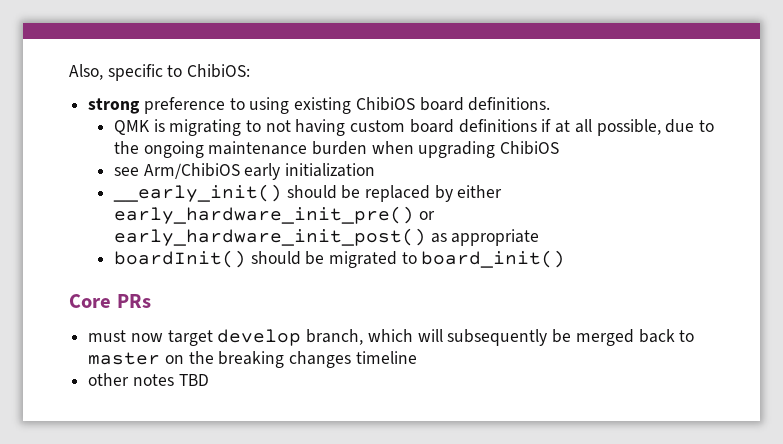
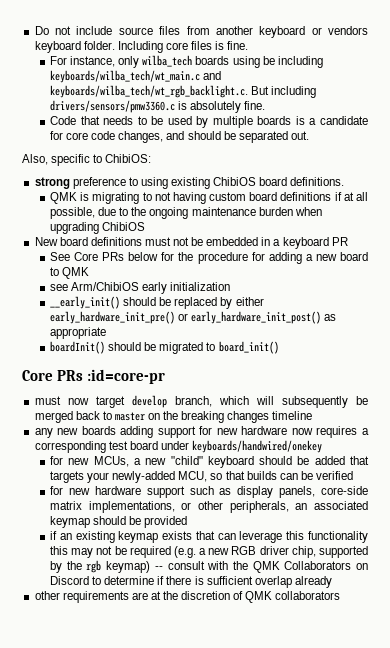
+ Do not include source files from another keyboard or vendors keyboard folder. Including core files is fine.
+ For instance, only wilba_tech boards using be including keyboards/wilba_tech/wt_main.c and keyboards/wilba_tech/wt_rgb_backlight.c. But including drivers/sensors/pmw3360.c is absolutely fine.
+ Code that needs to be used by multiple boards is a candidate for core code changes, and should be separated out.
+ New board definitions must not be embedded in a keyboard PR
+ See Core PRs below for the procedure for adding a new board to QMK
- Core PRs
+ Core PRs :id=core-pr
- other notes TBD
+ any new boards adding support for new hardware now requires a corresponding test board under keyboards/handwired/onekey
+ for new MCUs, a new "child" keyboard should be added that targets your newly-added MCU, so that builds can be verified
+ for new hardware support such as display panels, core-side matrix implementations, or other peripherals, an associated keymap should be provided
+ if an existing keymap exists that can leverage this functionality this may not be required (e.g. a new RGB driver chip, supported by the rgb keymap) -- consult with the QMK Collaborators on Discord to determine if there is sufficient overlap already
+ other requirements are at the discretion of QMK collaborators

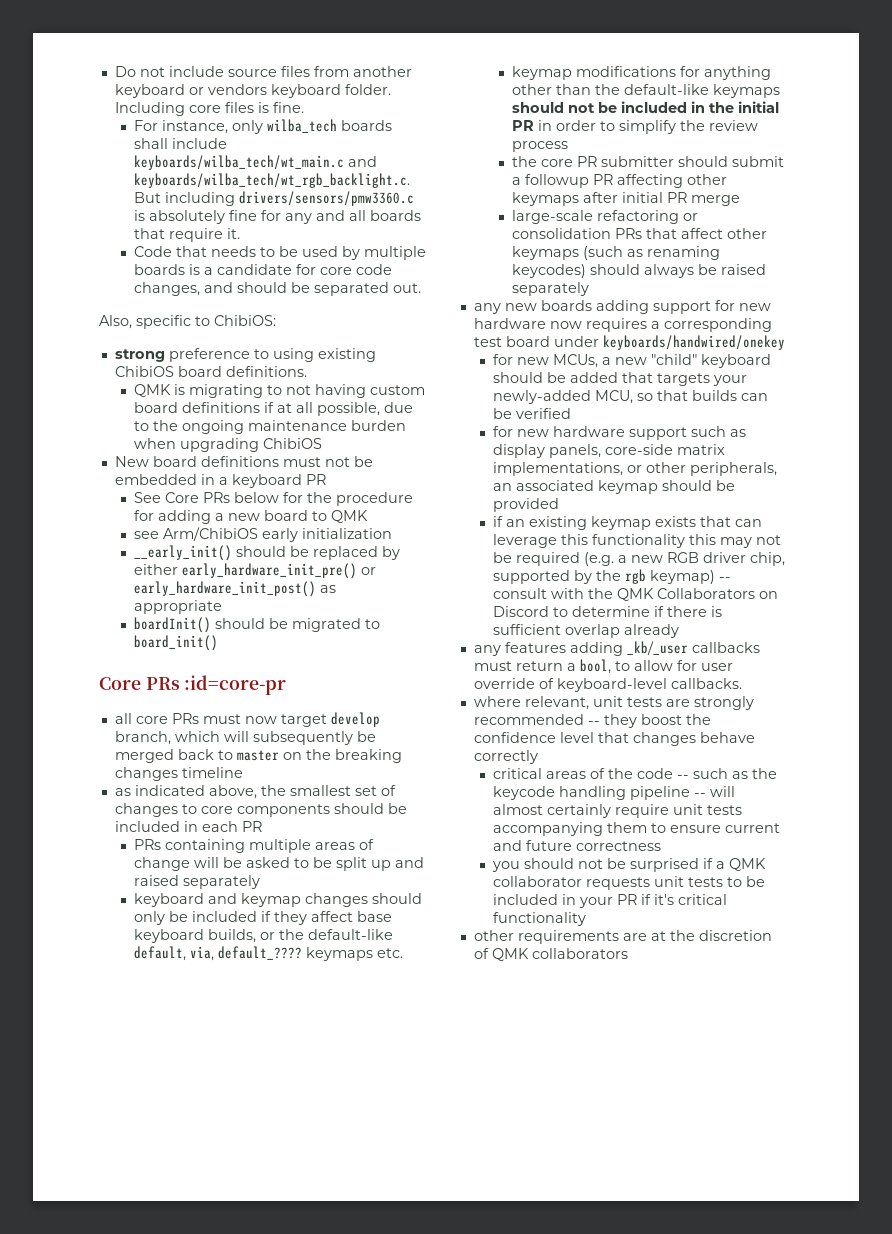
- For instance, only wilba_tech boards using be including keyboards/wilba_tech/wt_main.c and keyboards/wilba_tech/wt_rgb_backlight.c. But including drivers/sensors/pmw3360.c is absolutely fine.
+ For instance, only wilba_tech boards shall include keyboards/wilba_tech/wt_main.c and keyboards/wilba_tech/wt_rgb_backlight.c. But including drivers/sensors/pmw3360.c is absolutely fine for any and all boards that require it.
- must now target develop branch, which will subsequently be merged back to master on the breaking changes timeline
+ all core PRs must now target develop branch, which will subsequently be merged back to master on the breaking changes timeline
+ as indicated above, the smallest set of changes to core components should be included in each PR
+ PRs containing multiple areas of change will be asked to be split up and raised separately
+ keyboard and keymap changes should only be included if they affect base keyboard builds, or the default-like default, via, default_???? keymaps etc.
+ keymap modifications for anything other than the default-like keymaps should not be included in the initial PR in order to simplify the review process
+ the core PR submitter should submit a followup PR affecting other keymaps after initial PR merge
+ large-scale refactoring or consolidation PRs that affect other keymaps (such as renaming keycodes) should always be raised separately
+ any features adding _kb/_user callbacks must return a bool, to allow for user override of keyboard-level callbacks.
+ where relevant, unit tests are strongly recommended -- they boost the confidence level that changes behave correctly
+ critical areas of the code -- such as the keycode handling pipeline -- will almost certainly require unit tests accompanying them to ensure current and future correctness
+ you should not be surprised if a QMK collaborator requests unit tests to be included in your PR if it's critical functionality

